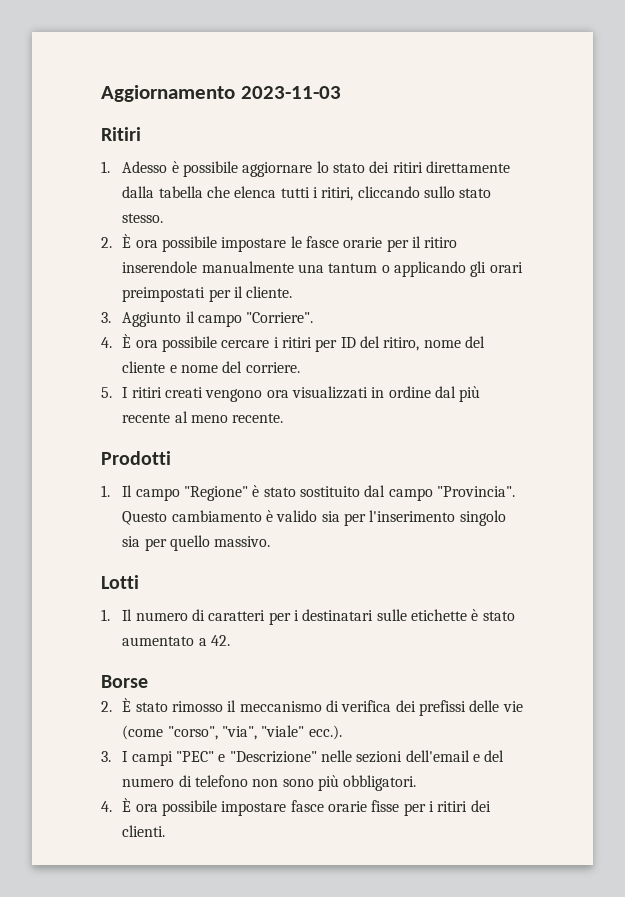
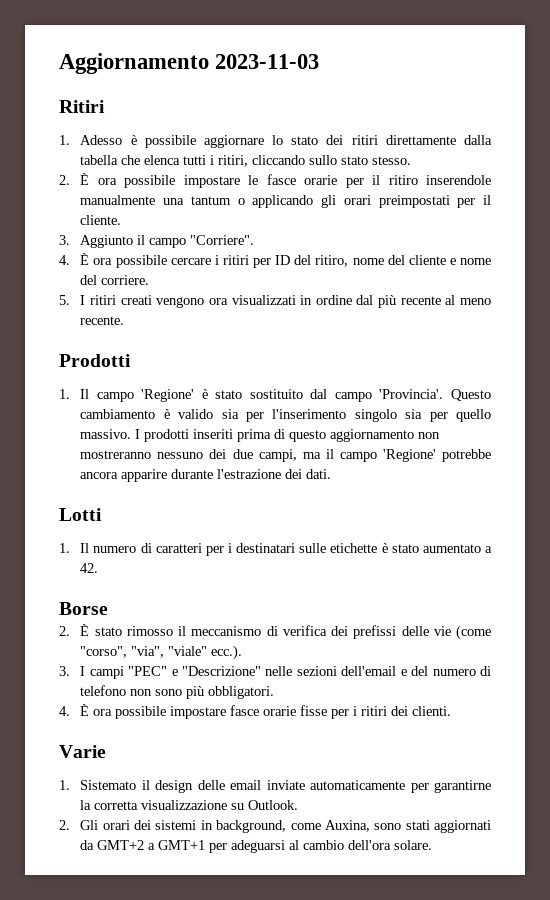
- 1. Il campo "Regione" è stato sostituito dal campo "Provincia".
+ 1. Il campo 'Regione' è stato sostituito dal campo 'Provincia'.
+ I prodotti inseriti prima di questo aggiornamento non mostreranno nessuno dei due campi, ma il campo 'Regione' potrebbe ancora apparire durante l'estrazione dei dati.
+ Varie
+ 1. Sistemato il design delle email inviate automaticamente per garantirne la corretta visualizzazione su Outlook.
+ 2. Gli orari dei sistemi in background, come Auxina, sono stati aggiornati da GMT+2 a GMT+1 per adeguarsi al cambio dell'ora solare.

